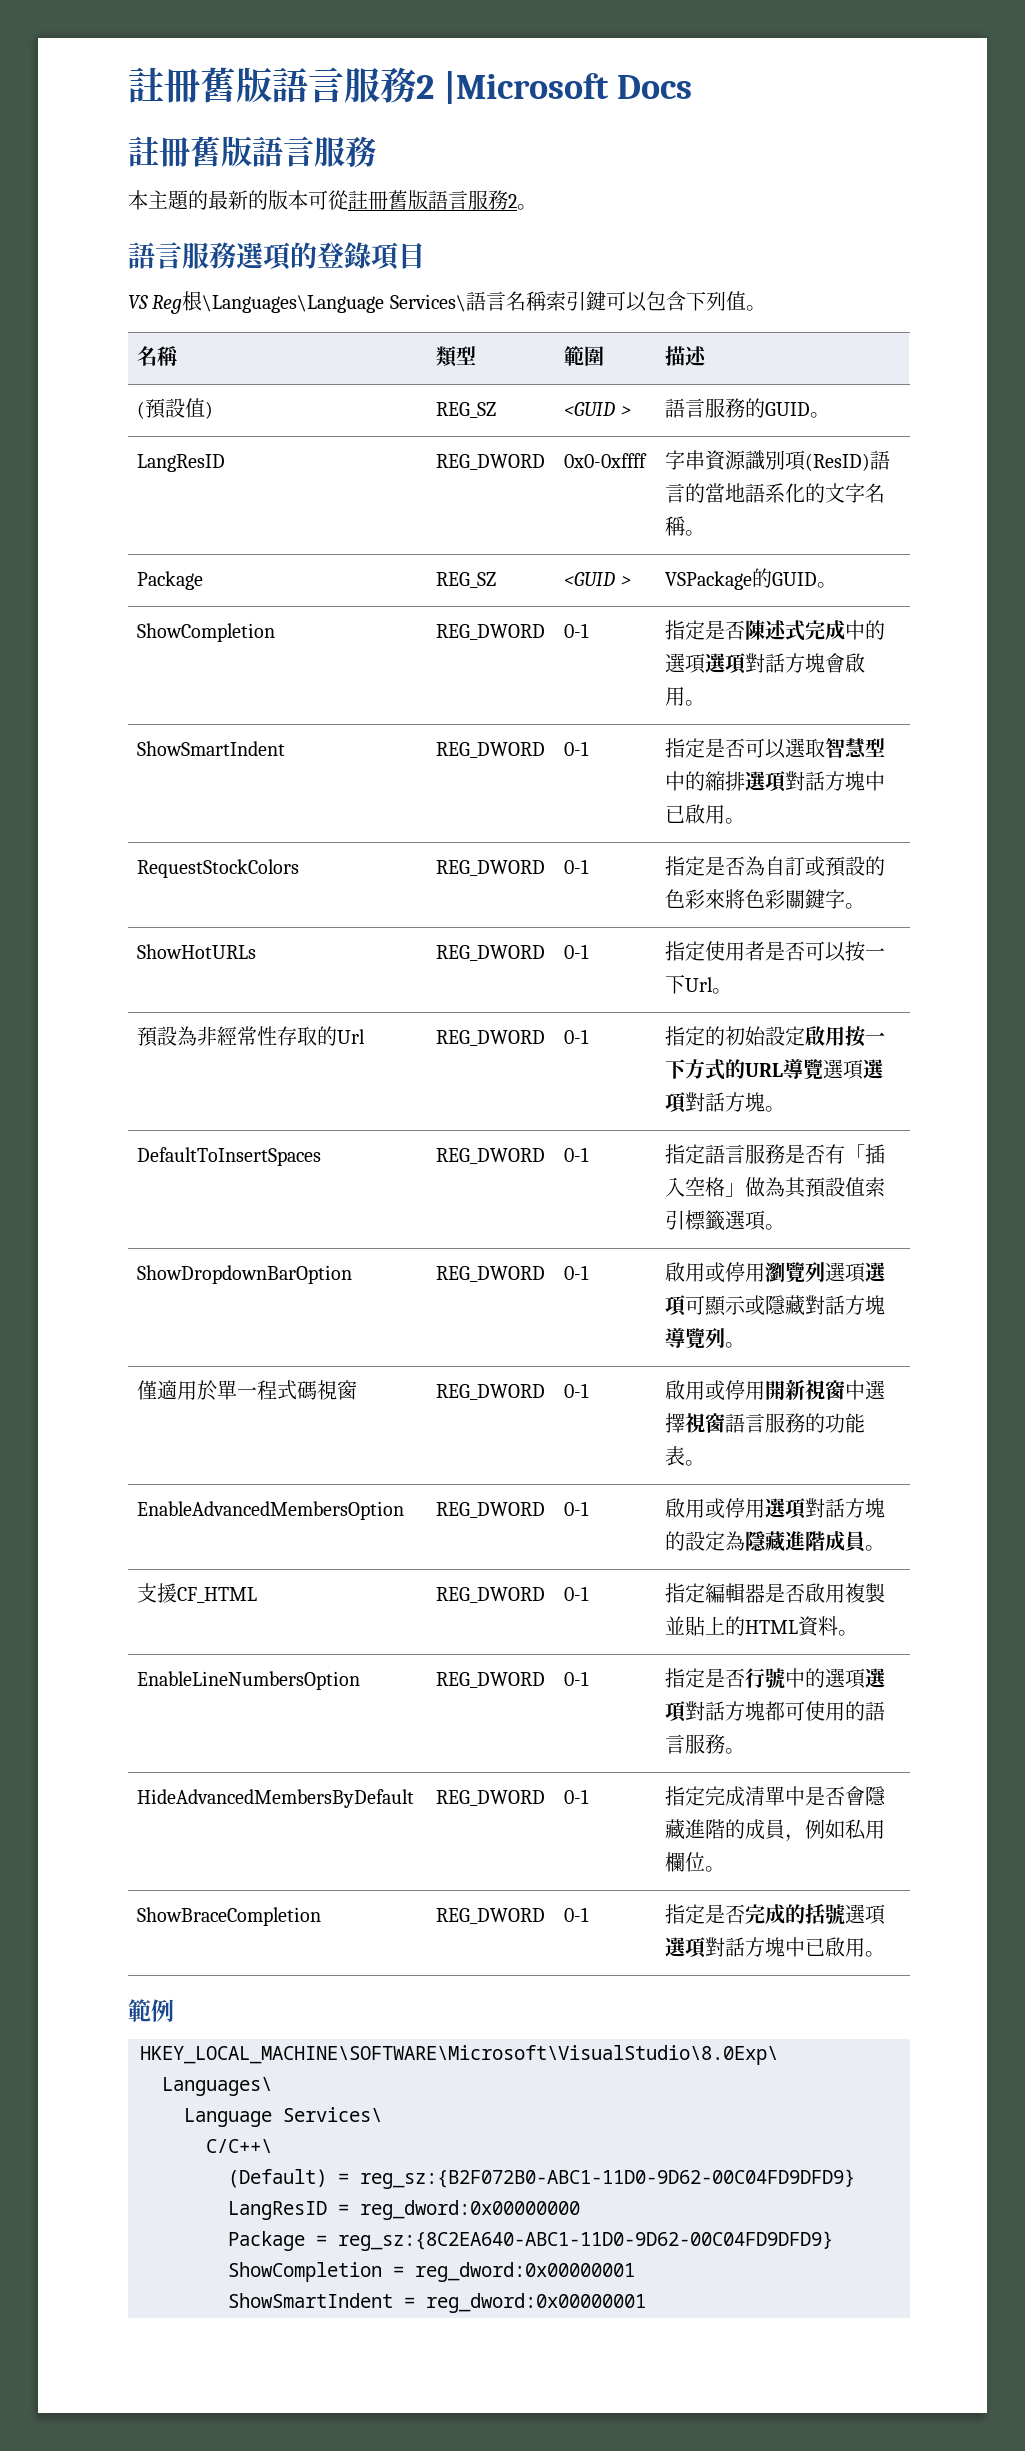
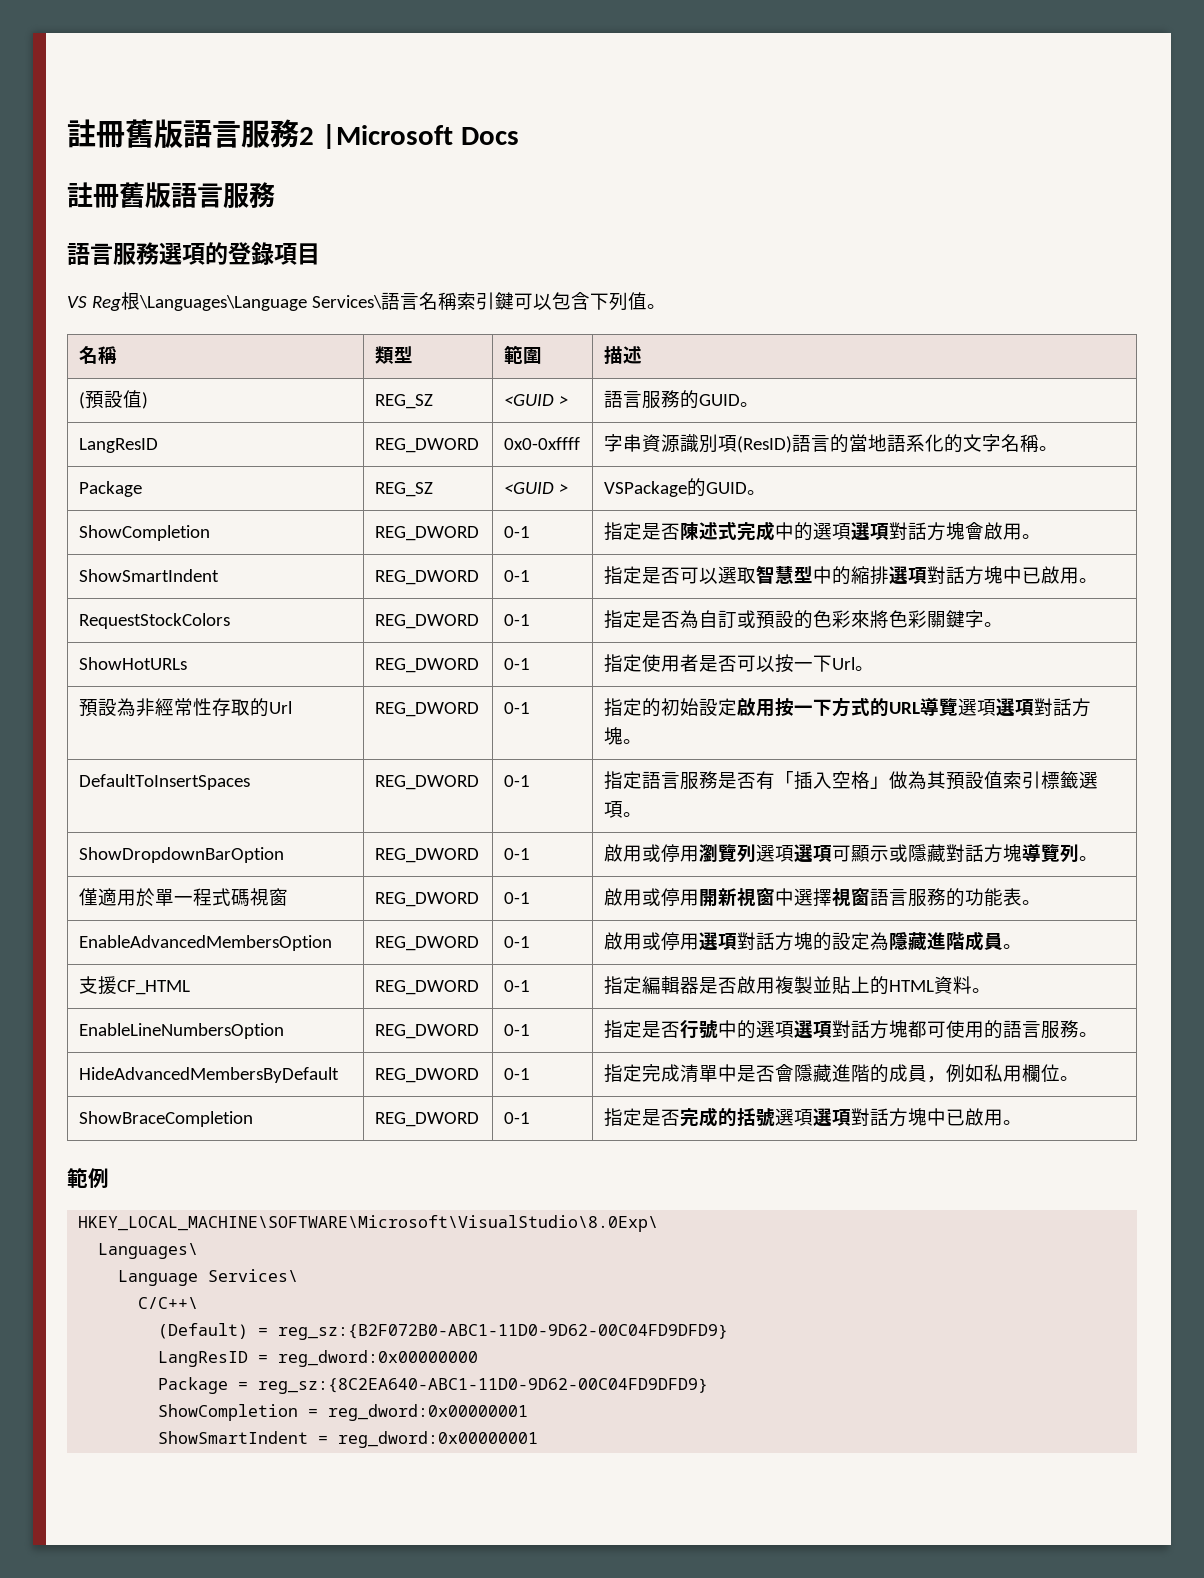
- 本主題的最新的版本可從註冊舊版語言服務2。

